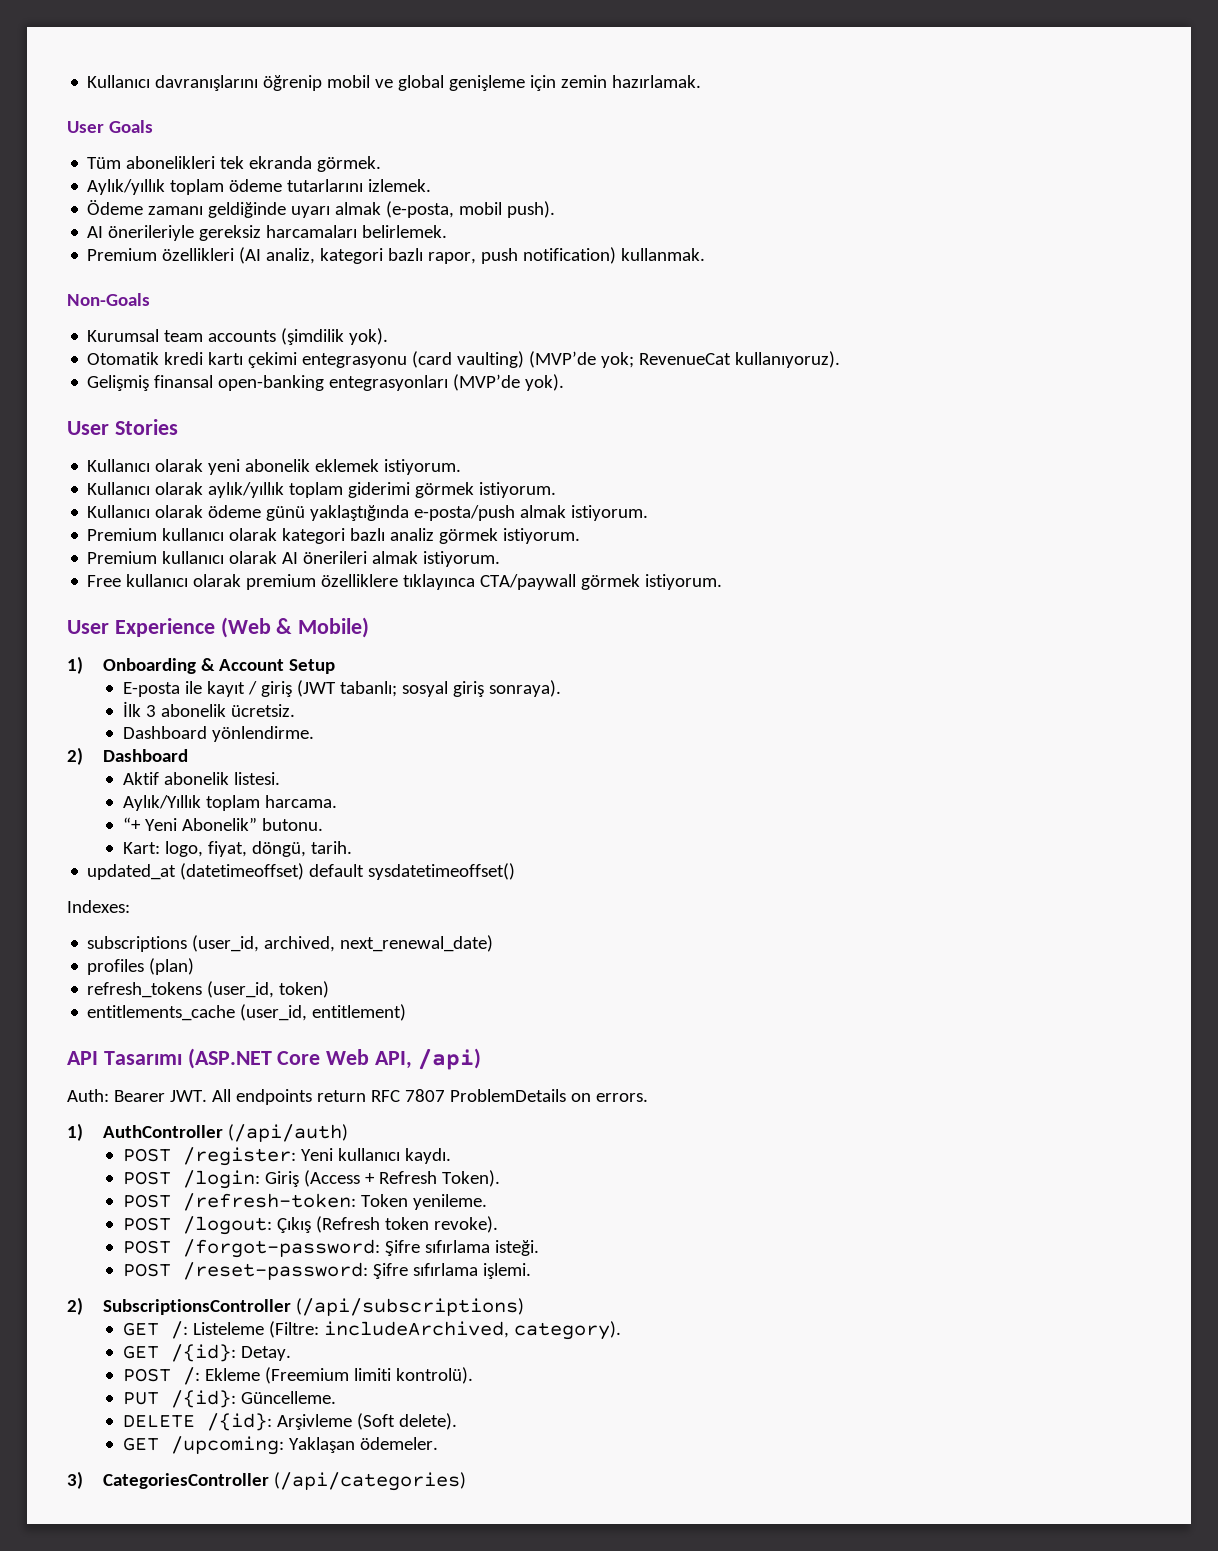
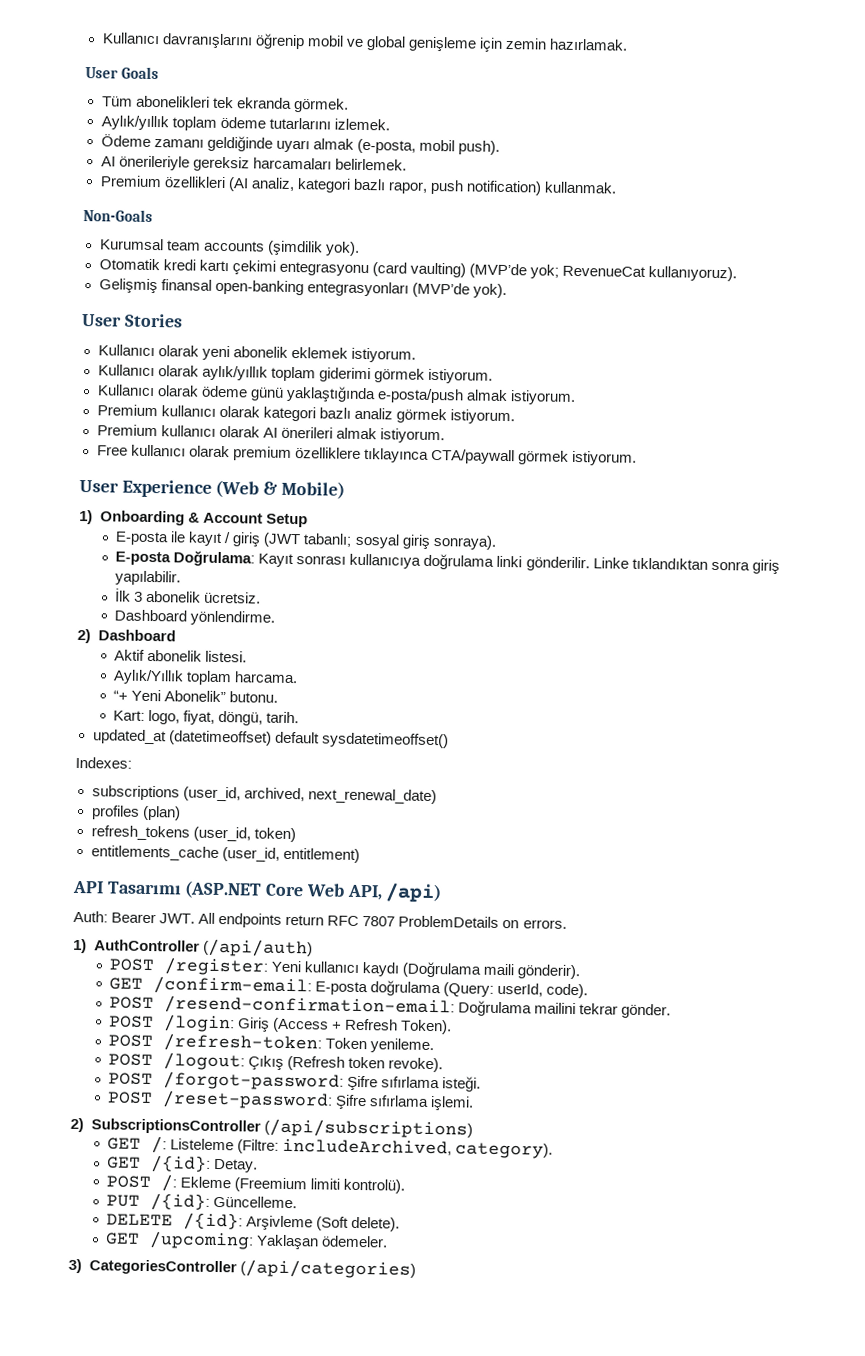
+ E-posta Doğrulama: Kayıt sonrası kullanıcıya doğrulama linki gönderilir. Linke tıklandıktan sonra giriş yapılabilir.
- POST /register: Yeni kullanıcı kaydı.
+ POST /register: Yeni kullanıcı kaydı (Doğrulama maili gönderir).
+ GET /confirm-email: E-posta doğrulama (Query: userId, code).
+ POST /resend-confirmation-email: Doğrulama mailini tekrar gönder.

